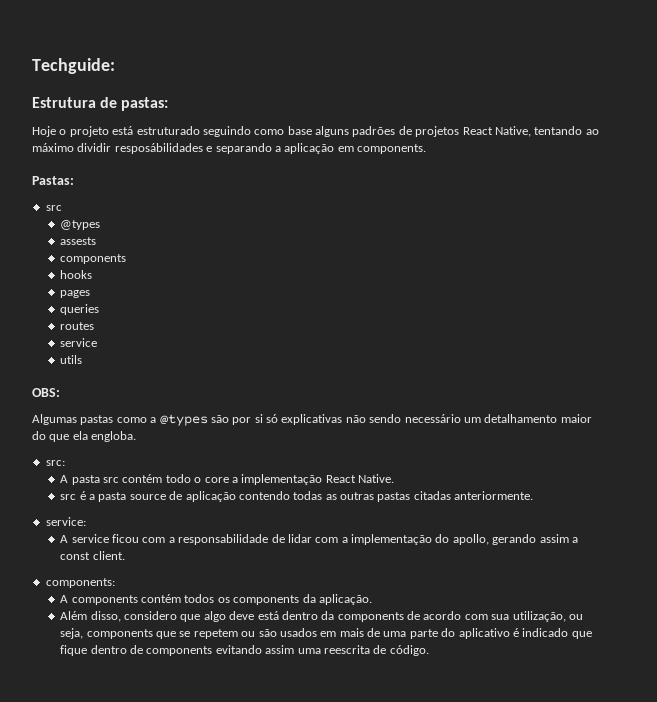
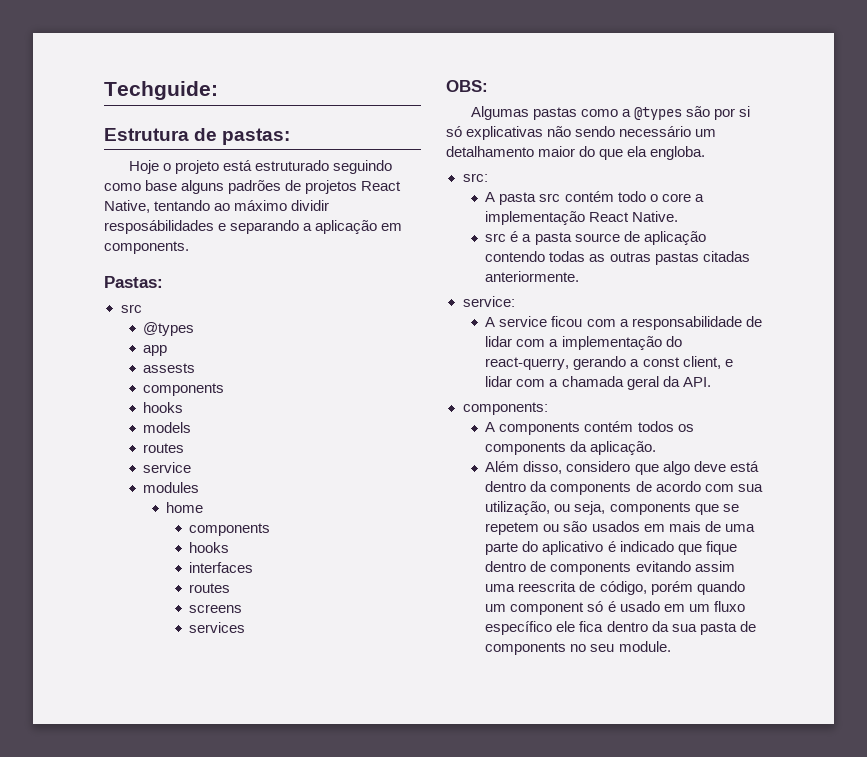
+ app
- pages
- queries
+ models
- utils
+ modules
+ home
+ components
+ hooks
+ interfaces
+ routes
+ screens
+ services
- A service ficou com a responsabilidade de lidar com a implementação do apollo, gerando assim a const client.
+ A service ficou com a responsabilidade de lidar com a implementação do react-querry, gerando a const client, e lidar com a chamada geral da API.
- Além disso, considero que algo deve está dentro da components de acordo com sua utilização, ou seja, components que se repetem ou são usados em mais de uma parte do aplicativo é indicado que fique dentro de components evitando assim uma reescrita de código.
+ Além disso, considero que algo deve está dentro da components de acordo com sua utilização, ou seja, components que se repetem ou são usados em mais de uma parte do aplicativo é indicado que fique dentro de components evitando assim uma reescrita de código, porém quando um component só é usado em um fluxo específico ele fica dentro da sua pasta de components no seu module.

